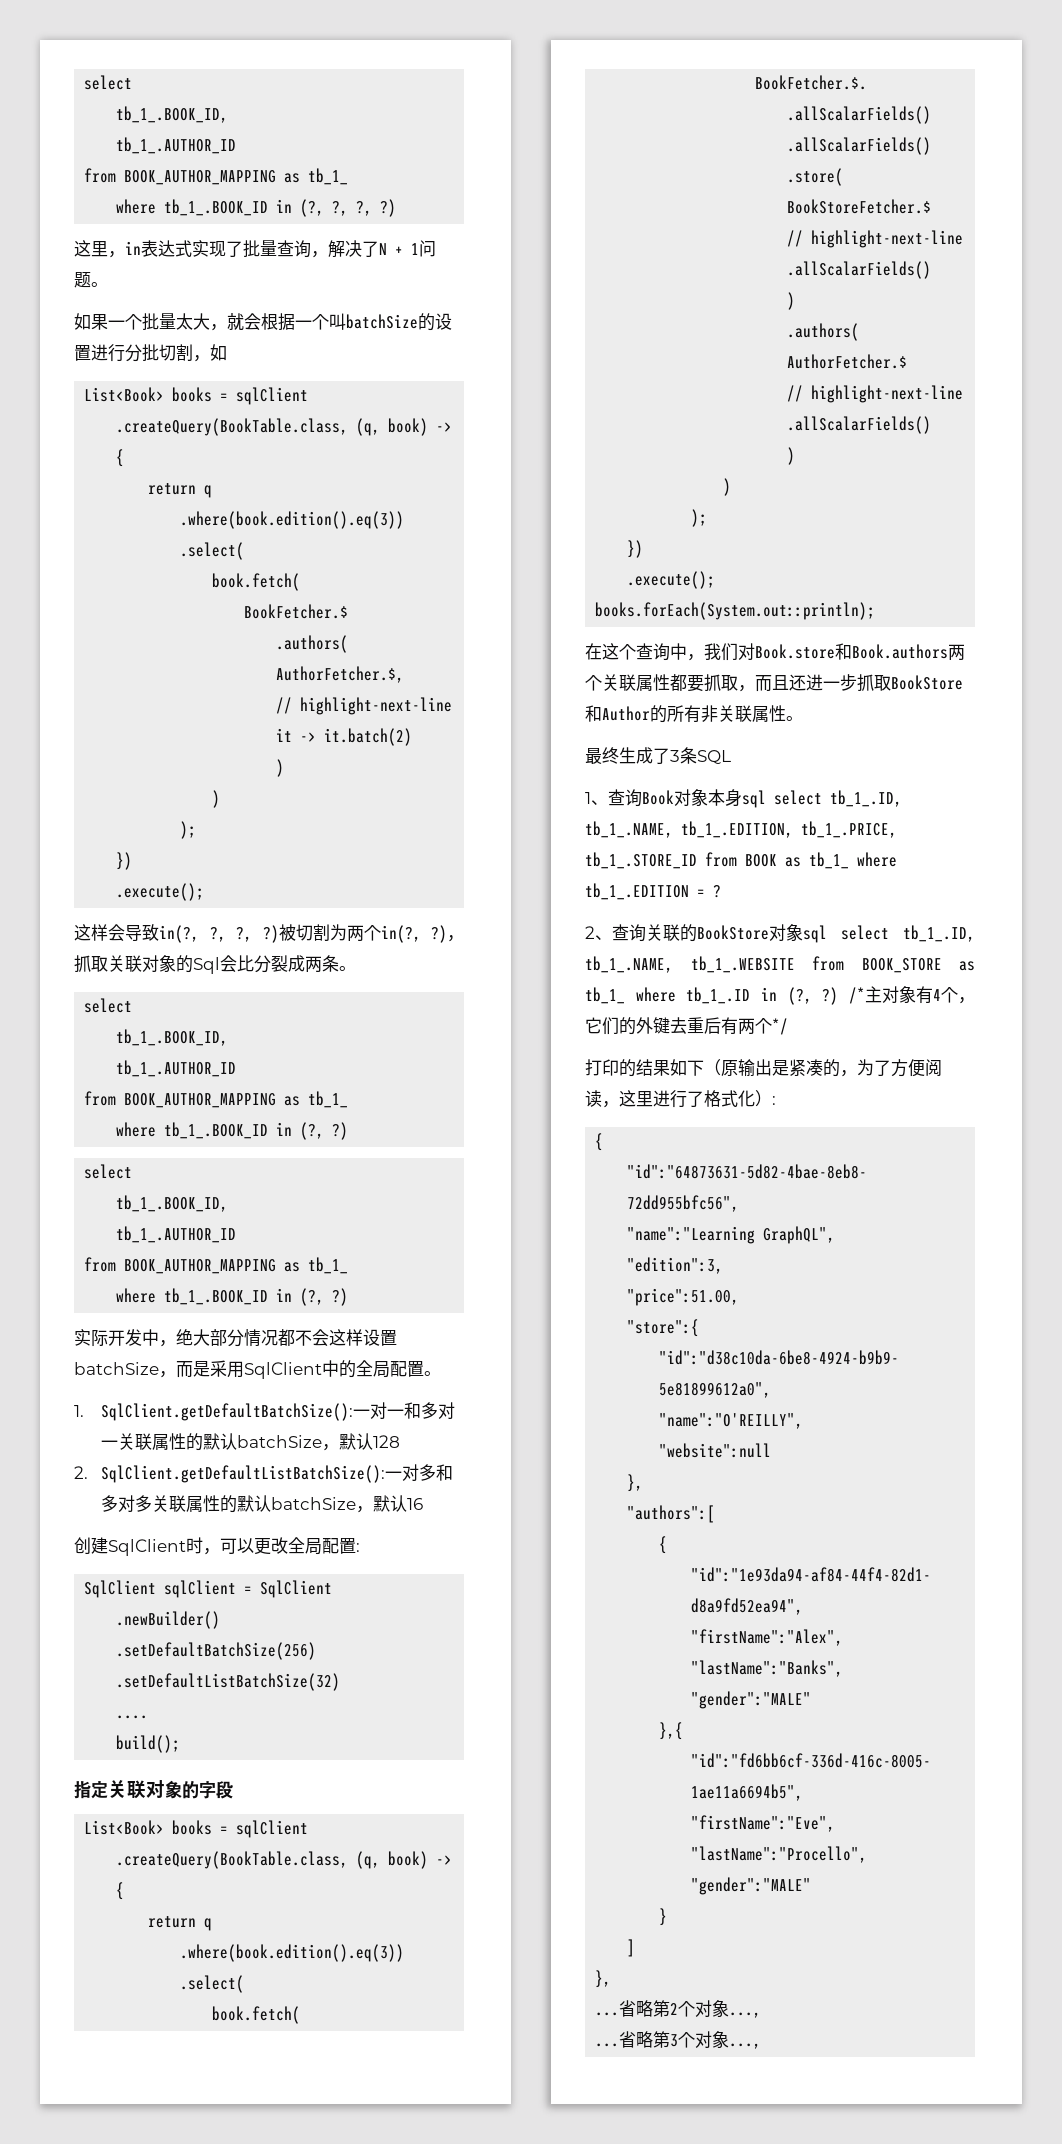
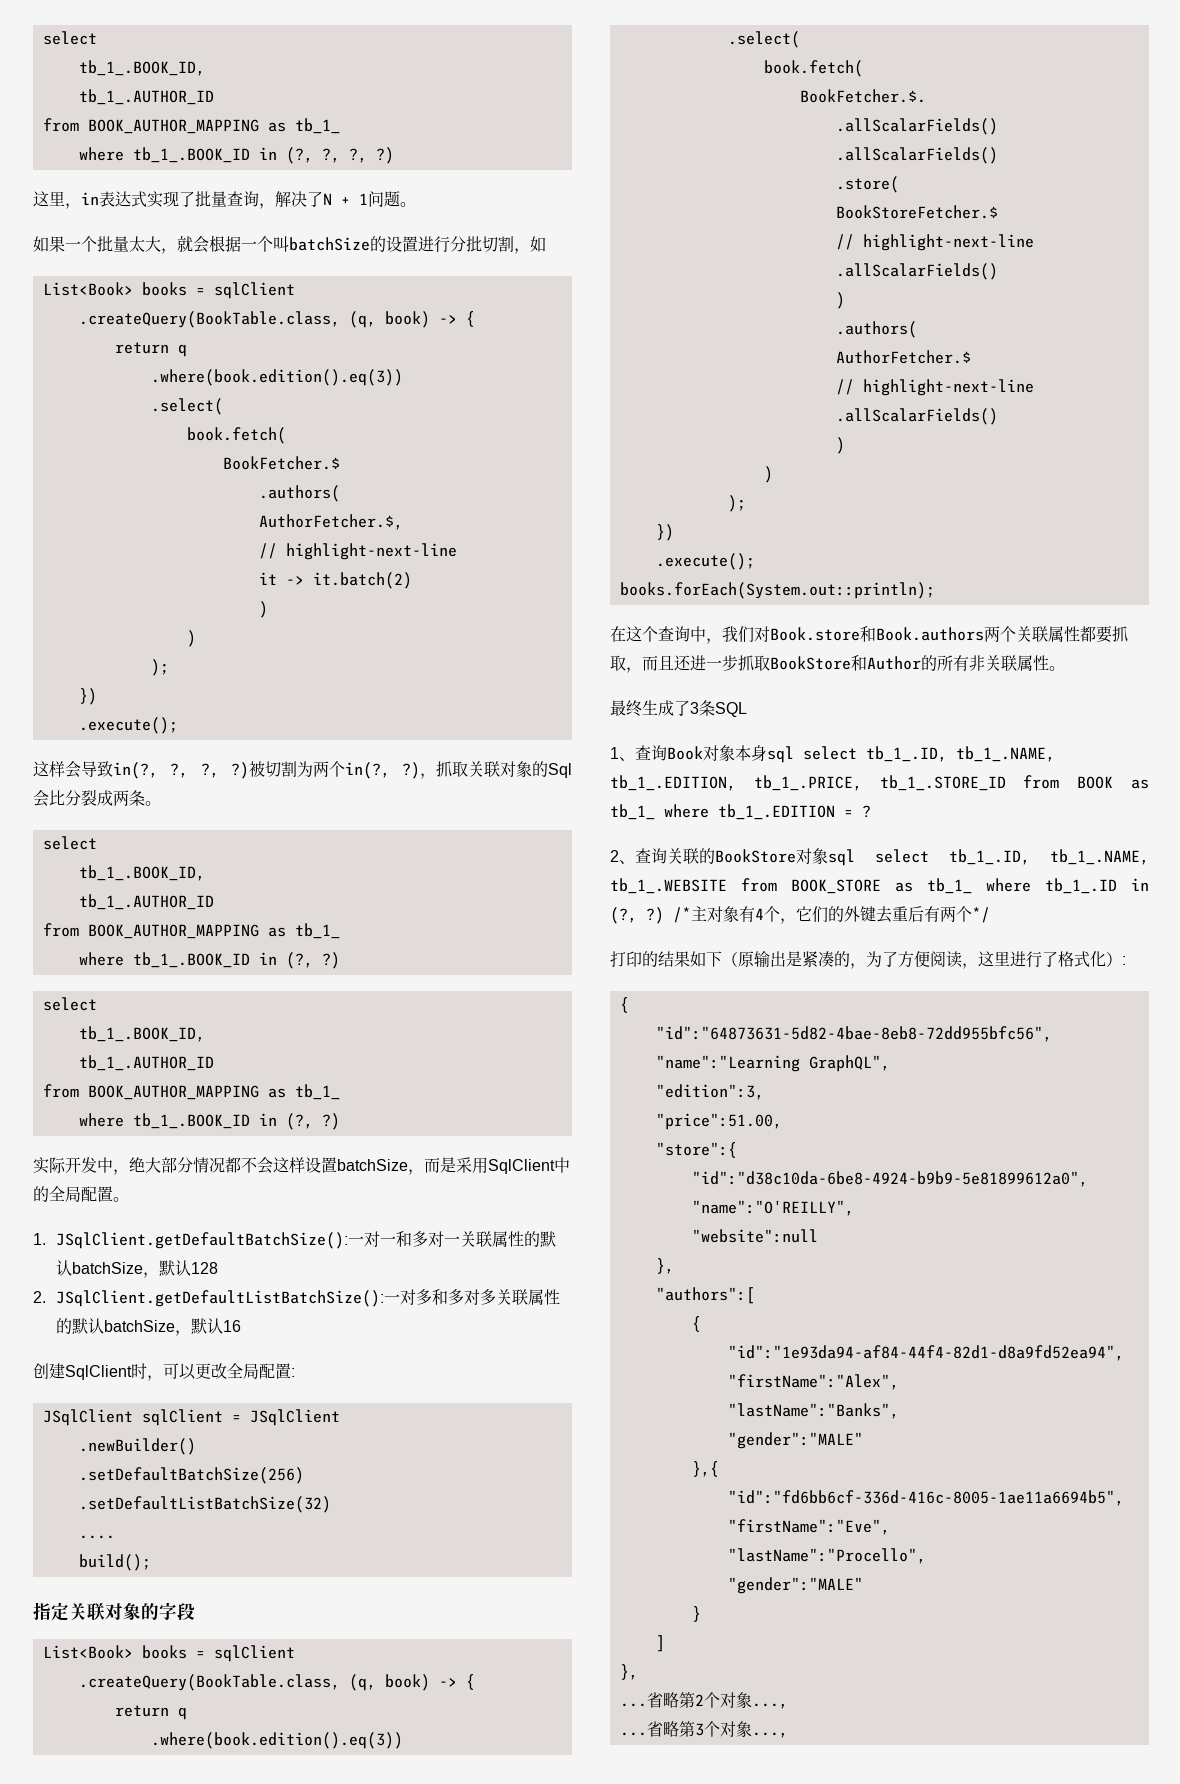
- 1. SqlClient.getDefaultBatchSize():一对一和多对一关联属性的默认batchSize，默认128
+ 1. JSqlClient.getDefaultBatchSize():一对一和多对一关联属性的默认batchSize，默认128
- 2. SqlClient.getDefaultListBatchSize():一对多和多对多关联属性的默认batchSize，默认16
+ 2. JSqlClient.getDefaultListBatchSize():一对多和多对多关联属性的默认batchSize，默认16
- SqlClient sqlClient = SqlClient
+ JSqlClient sqlClient = JSqlClient

